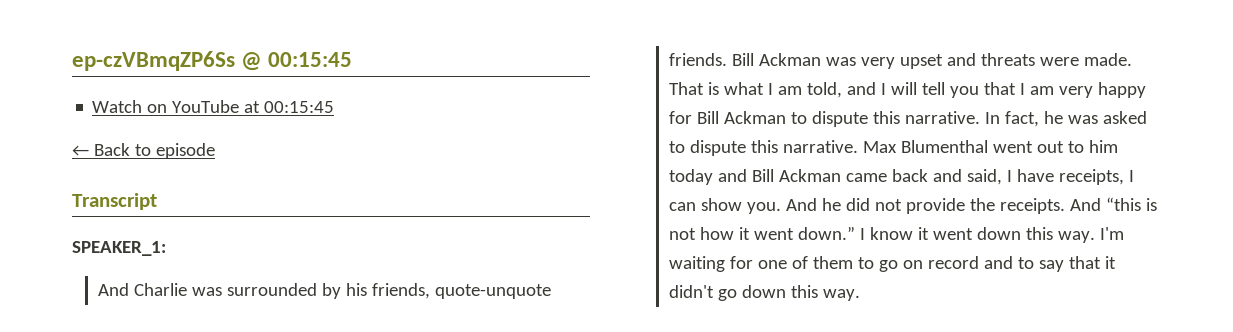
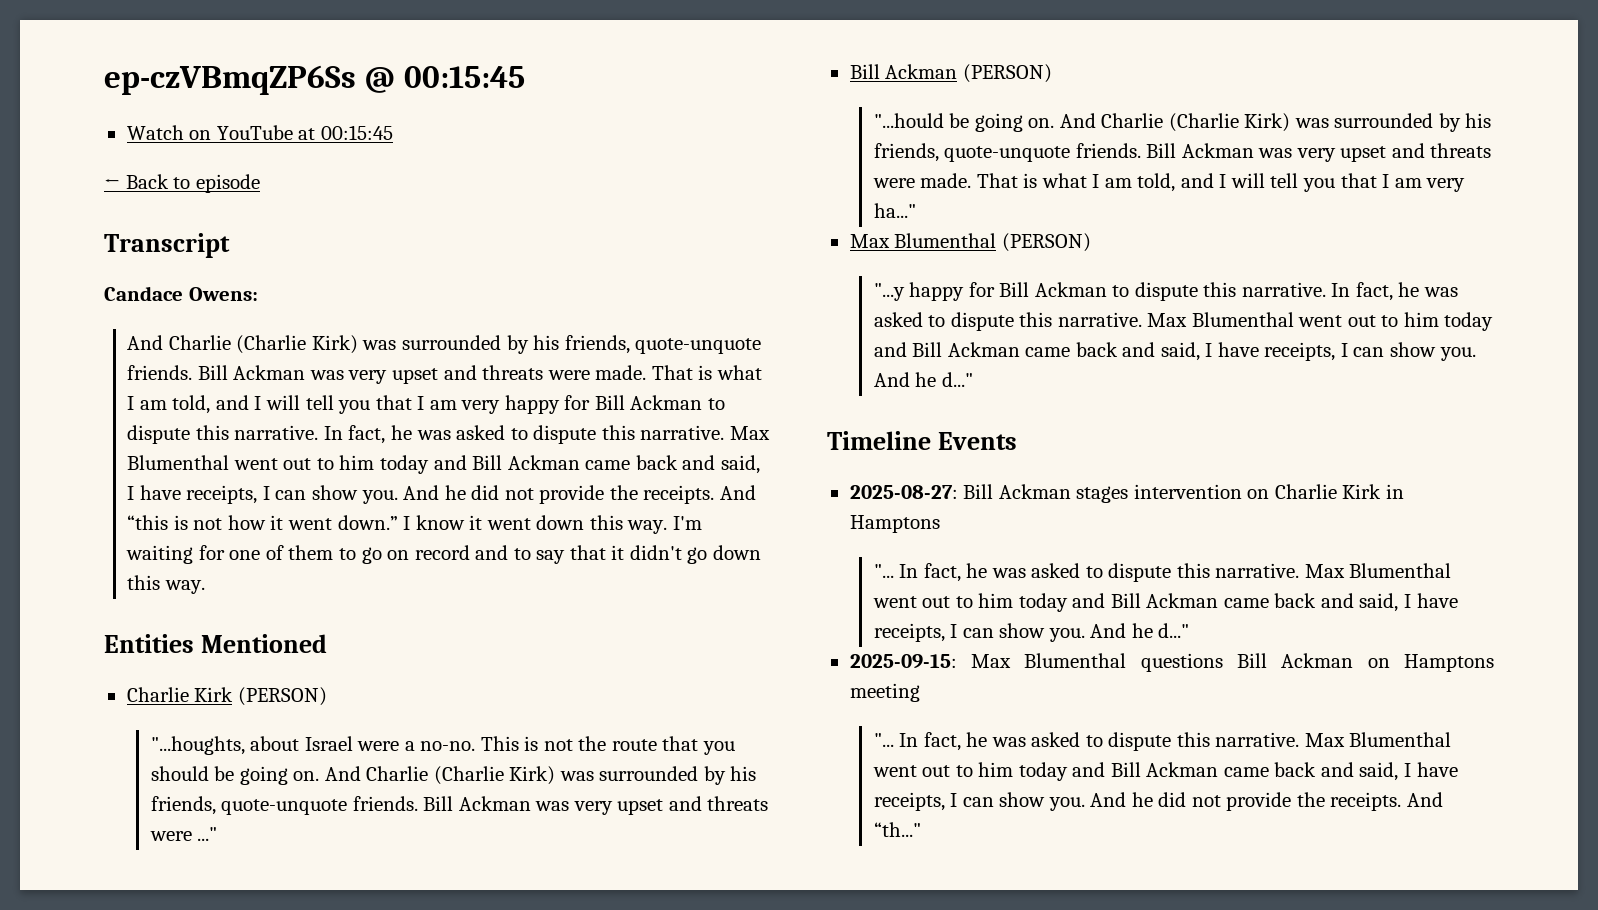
- SPEAKER_1:
- And Charlie was surrounded by his friends, quote-unquote friends.
+ Candace Owens:
+ And Charlie (Charlie Kirk) was surrounded by his friends, quote-unquote friends.
+ Entities Mentioned
+ Charlie Kirk (PERSON)
+ "...houghts, about Israel were a no-no. This is not the route that you should be going on. And Charlie (Charlie Kirk) was surrounded by his friends, quote-unquote friends. Bill Ackman was very upset and threats were ..."
+ Bill Ackman (PERSON)
+ "...hould be going on. And Charlie (Charlie Kirk) was surrounded by his friends, quote-unquote friends. Bill Ackman was very upset and threats were made. That is what I am told, and I will tell you that I am very ha..."
+ Max Blumenthal (PERSON)
+ "...y happy for Bill Ackman to dispute this narrative. In fact, he was asked to dispute this narrative. Max Blumenthal went out to him today and Bill Ackman came back and said, I have receipts, I can show you. And he d..."
+ Timeline Events
+ 2025-08-27: Bill Ackman stages intervention on Charlie Kirk in Hamptons
+ "... In fact, he was asked to dispute this narrative. Max Blumenthal went out to him today and Bill Ackman came back and said, I have receipts, I can show you. And he d..."
+ 2025-09-15: Max Blumenthal questions Bill Ackman on Hamptons meeting
+ "... In fact, he was asked to dispute this narrative. Max Blumenthal went out to him today and Bill Ackman came back and said, I have receipts, I can show you. And he did not provide the receipts. And “th..."

